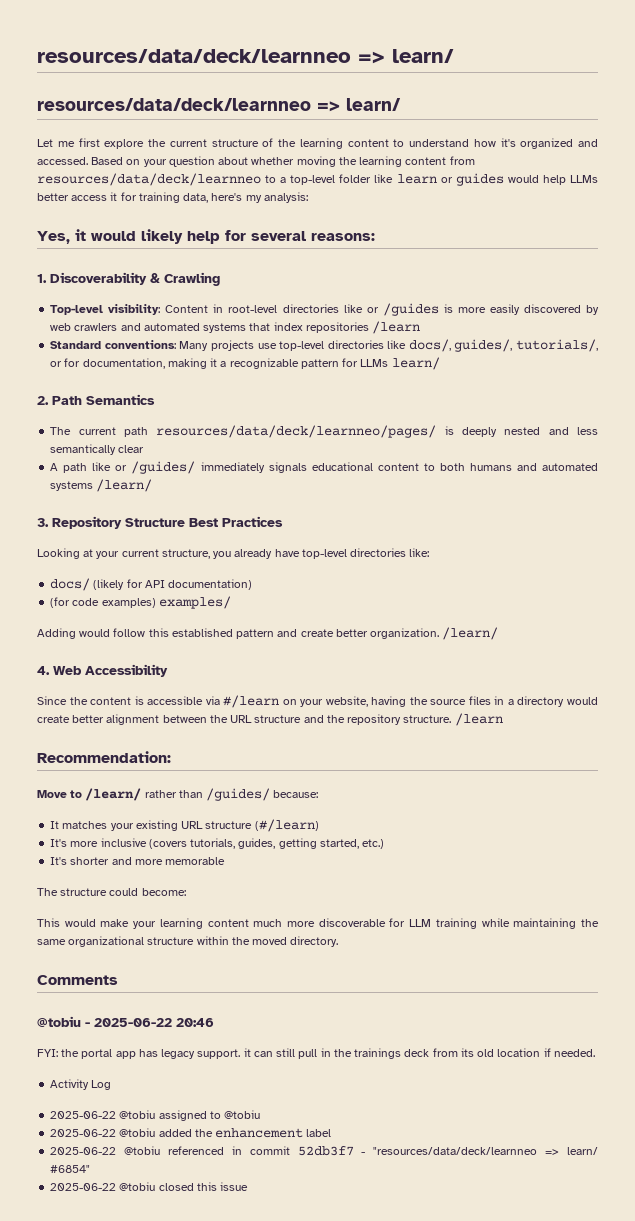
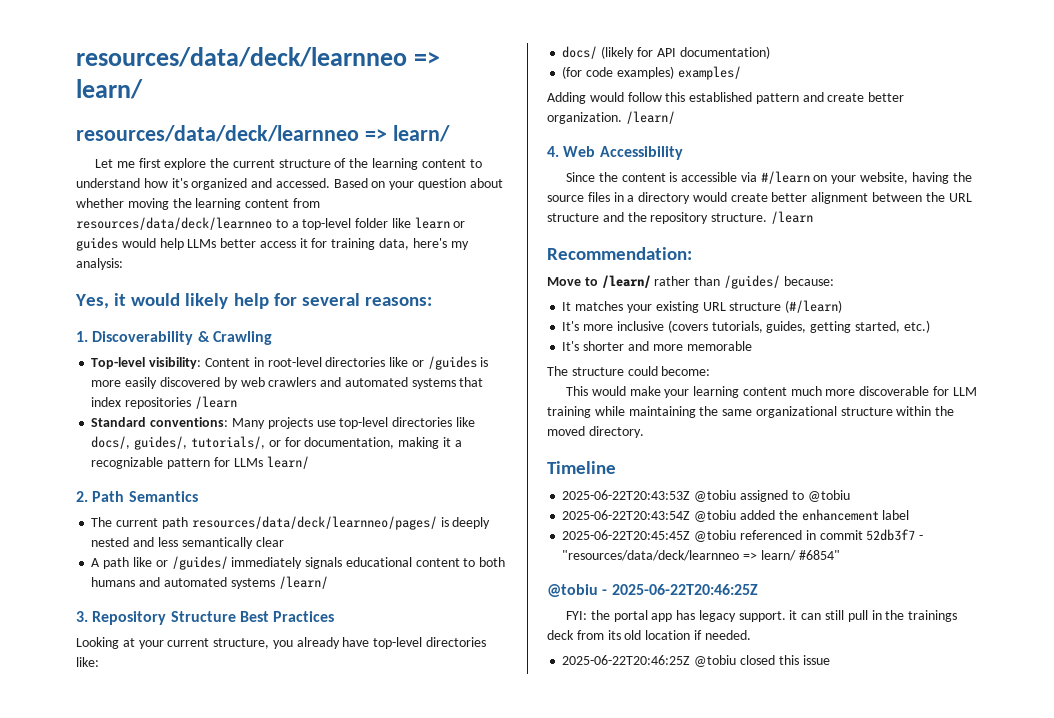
- Comments
+ Timeline
+ 2025-06-22T20:43:53Z @tobiu assigned to @tobiu
+ 2025-06-22T20:43:54Z @tobiu added the enhancement label
+ 2025-06-22T20:45:45Z @tobiu referenced in commit 52db3f7 - "resources/data/deck/learnneo => learn/ #6854"
- @tobiu - 2025-06-22 20:46
+ @tobiu - 2025-06-22T20:46:25Z
- Activity Log
- 2025-06-22 @tobiu assigned to @tobiu
- 2025-06-22 @tobiu added the enhancement label
- 2025-06-22 @tobiu referenced in commit 52db3f7 - "resources/data/deck/learnneo => learn/ #6854"
- 2025-06-22 @tobiu closed this issue
+ 2025-06-22T20:46:25Z @tobiu closed this issue

